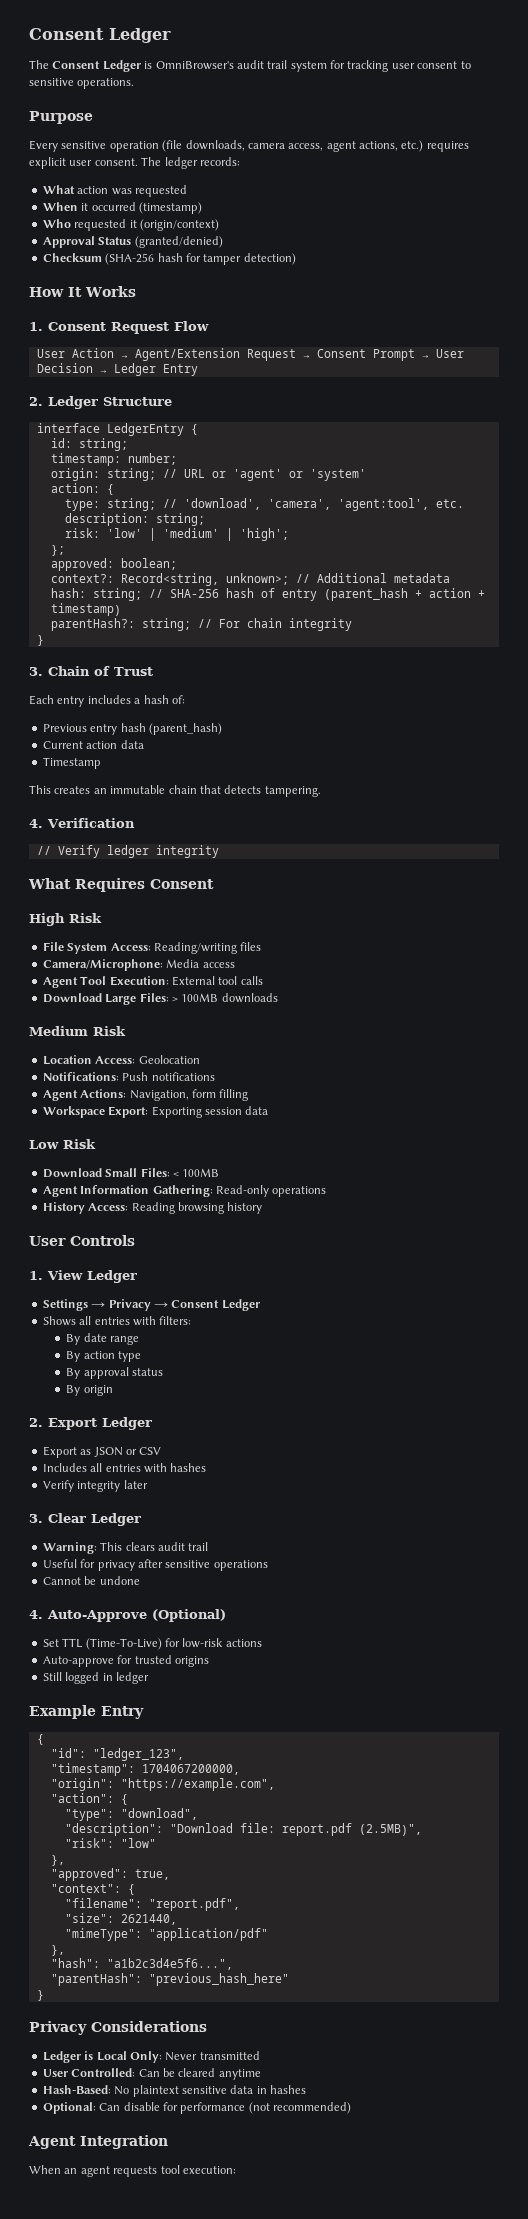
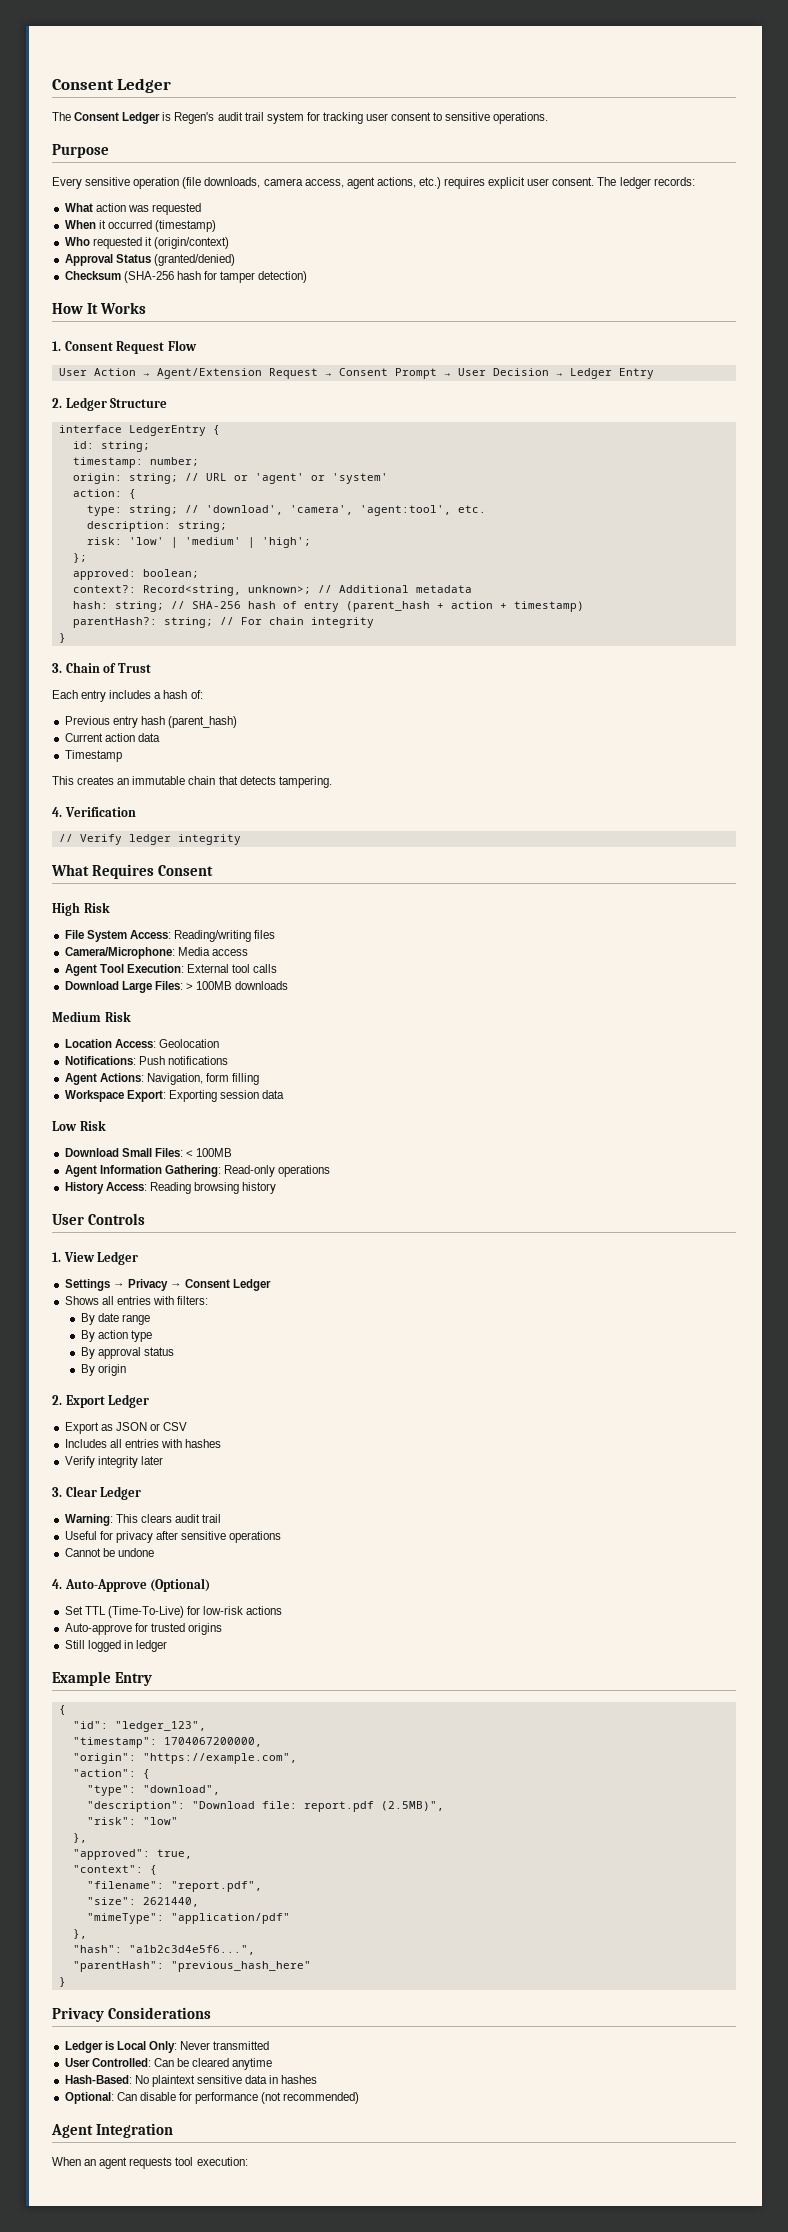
- The Consent Ledger is OmniBrowser's audit trail system for tracking user consent to sensitive operations.
+ The Consent Ledger is Regen's audit trail system for tracking user consent to sensitive operations.

